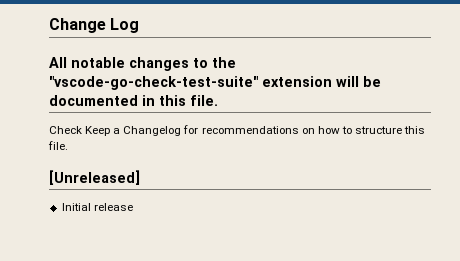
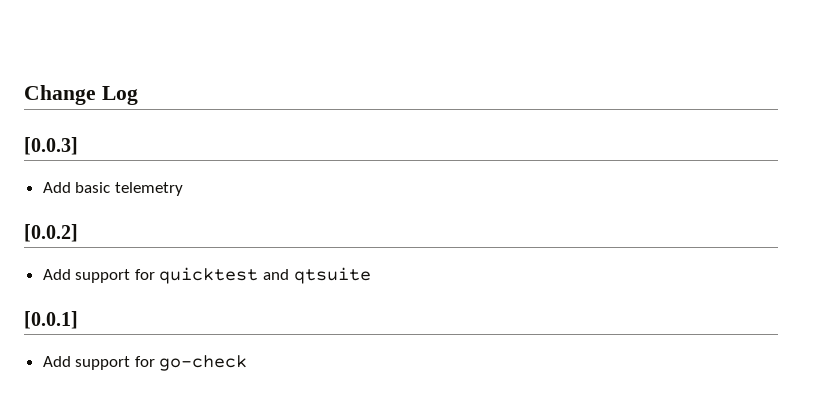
- All notable changes to the "vscode-go-check-test-suite" extension will be documented in this file.
- Check Keep a Changelog for recommendations on how to structure this file.
- [Unreleased]
- Initial release
+ [0.0.3]
+ Add basic telemetry
+ [0.0.2]
+ Add support for quicktest and qtsuite
+ [0.0.1]
+ Add support for go-check

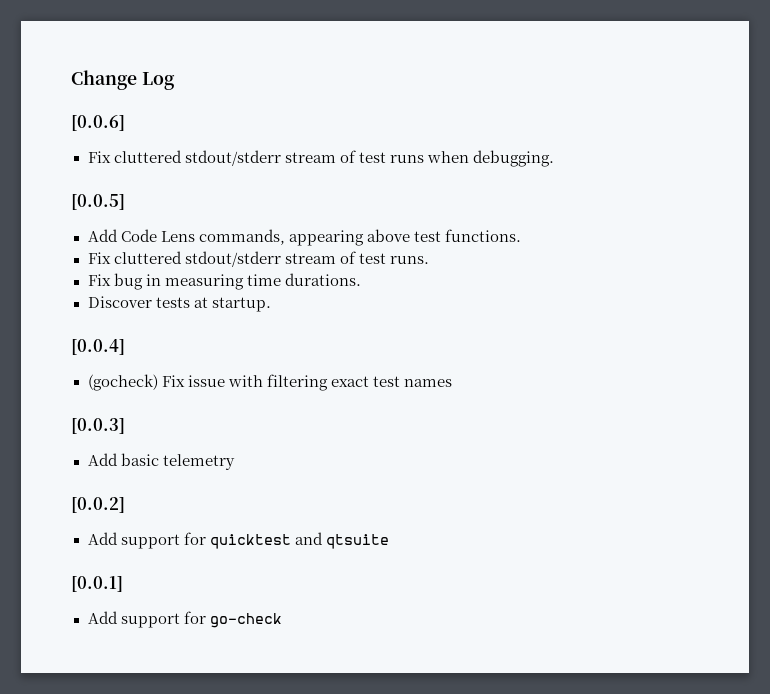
+ [0.0.6]
+ Fix cluttered stdout/stderr stream of test runs when debugging.
+ [0.0.5]
+ Add Code Lens commands, appearing above test functions.
+ Fix cluttered stdout/stderr stream of test runs.
+ Fix bug in measuring time durations.
+ Discover tests at startup.
+ [0.0.4]
+ (gocheck) Fix issue with filtering exact test names

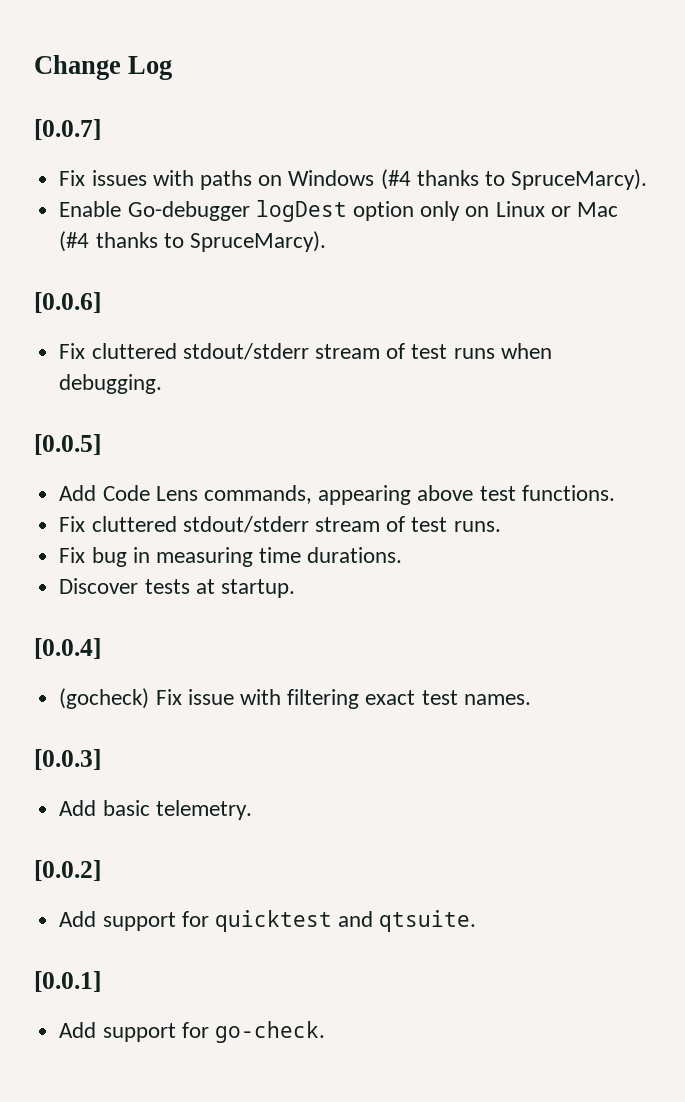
+ [0.0.7]
+ Fix issues with paths on Windows (#4 thanks to SpruceMarcy).
+ Enable Go-debugger logDest option only on Linux or Mac (#4 thanks to SpruceMarcy).
- (gocheck) Fix issue with filtering exact test names
+ (gocheck) Fix issue with filtering exact test names.
- Add basic telemetry
+ Add basic telemetry.
- Add support for quicktest and qtsuite
+ Add support for quicktest and qtsuite.
- Add support for go-check
+ Add support for go-check.

